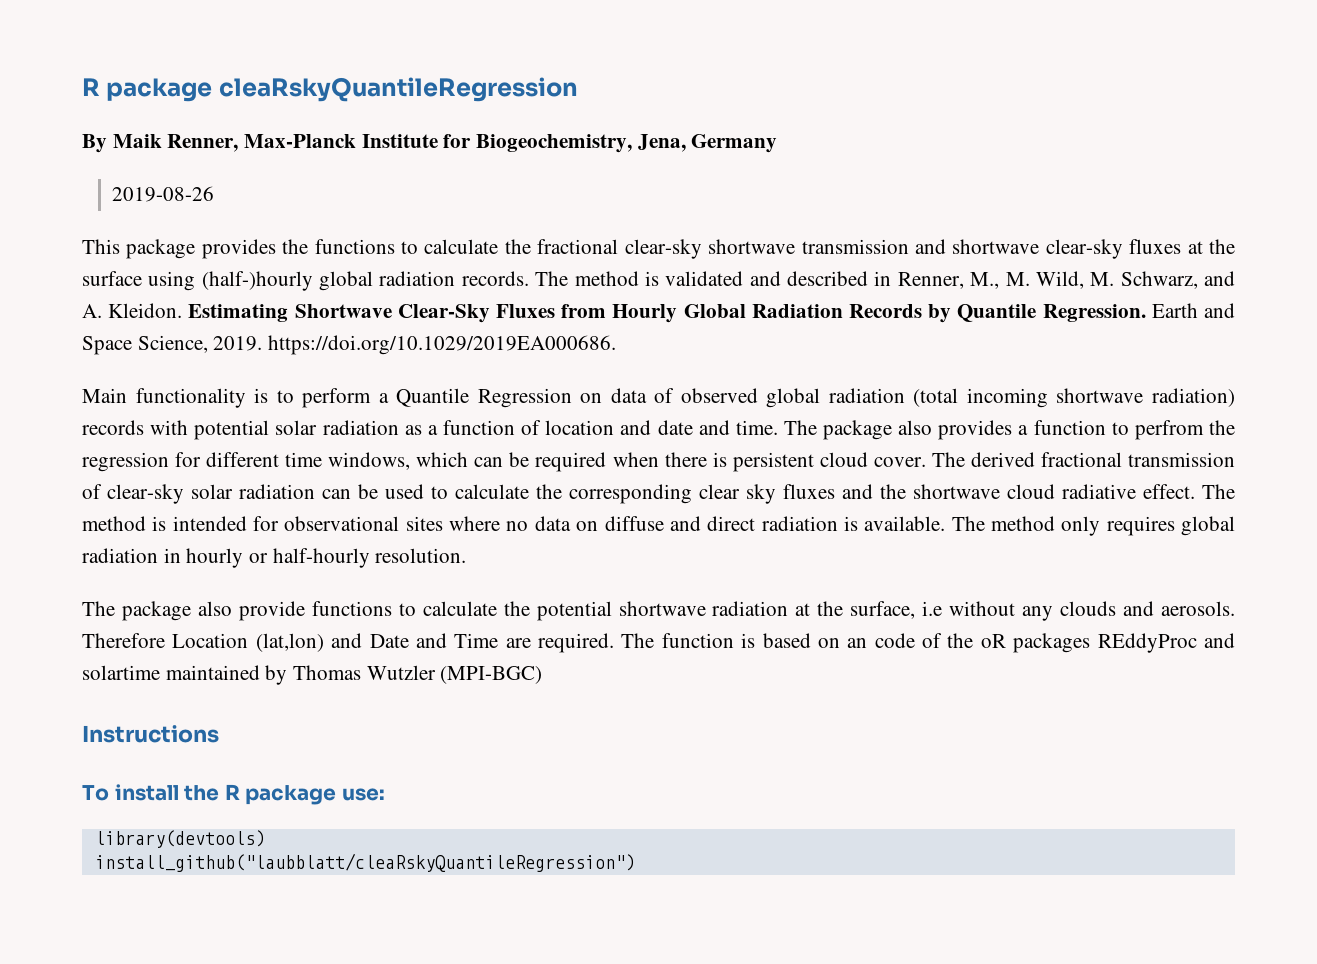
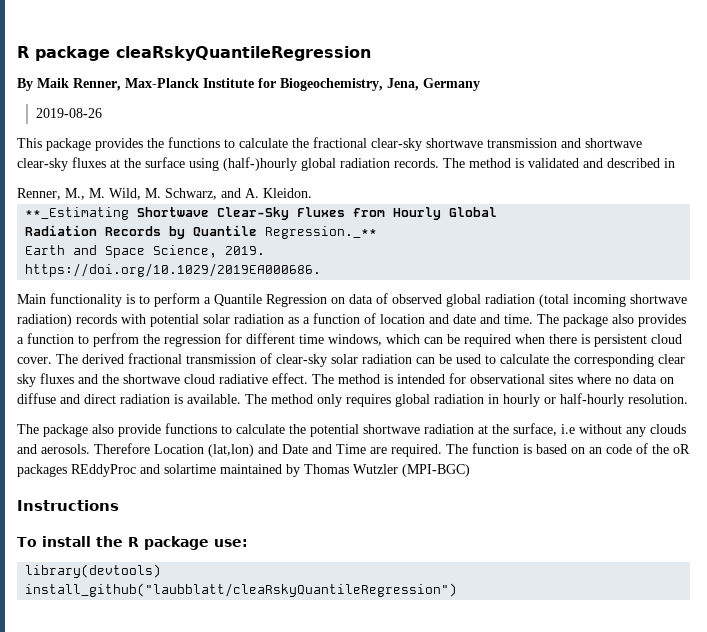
- The method is validated and described in Renner, M., M. Wild, M. Schwarz, and A. Kleidon. Estimating Shortwave Clear-Sky Fluxes from Hourly Global Radiation Records by Quantile Regression. Earth and Space Science, 2019. https://doi.org/10.1029/2019EA000686.
+ The method is validated and described in
+ Renner, M., M. Wild, M. Schwarz, and A. Kleidon.
+ **_Estimating Shortwave Clear-Sky Fluxes from Hourly Global
+ Radiation Records by Quantile Regression._**
+ Earth and Space Science, 2019.
+ https://doi.org/10.1029/2019EA000686.

